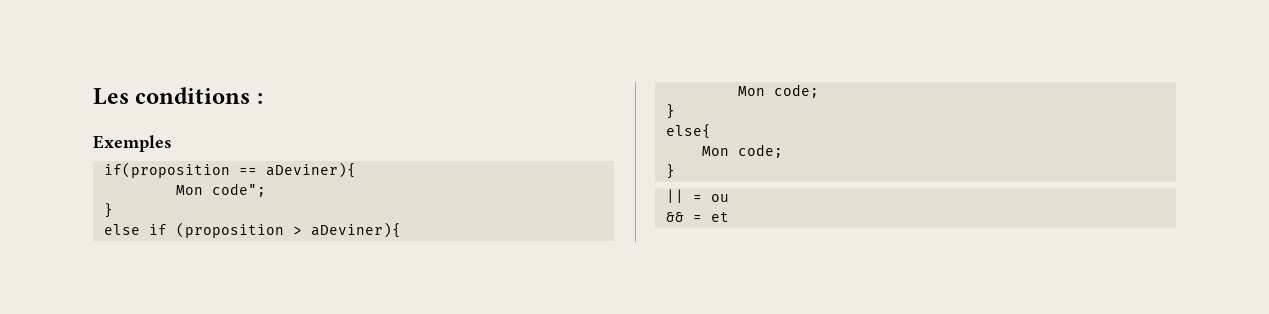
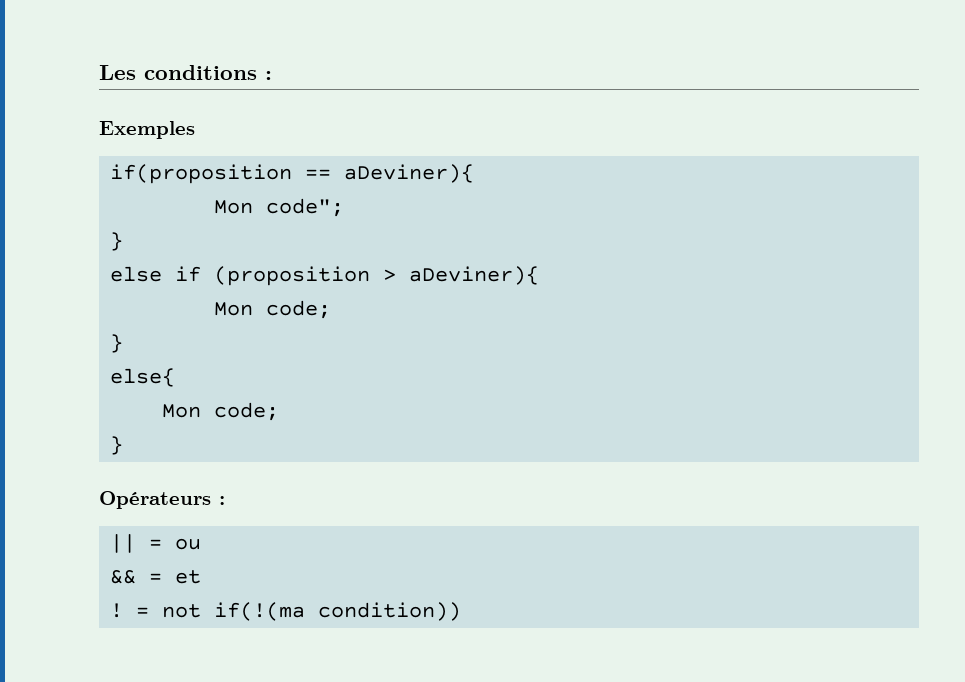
+ Opérateurs :
+ ! = not if(!(ma condition))

